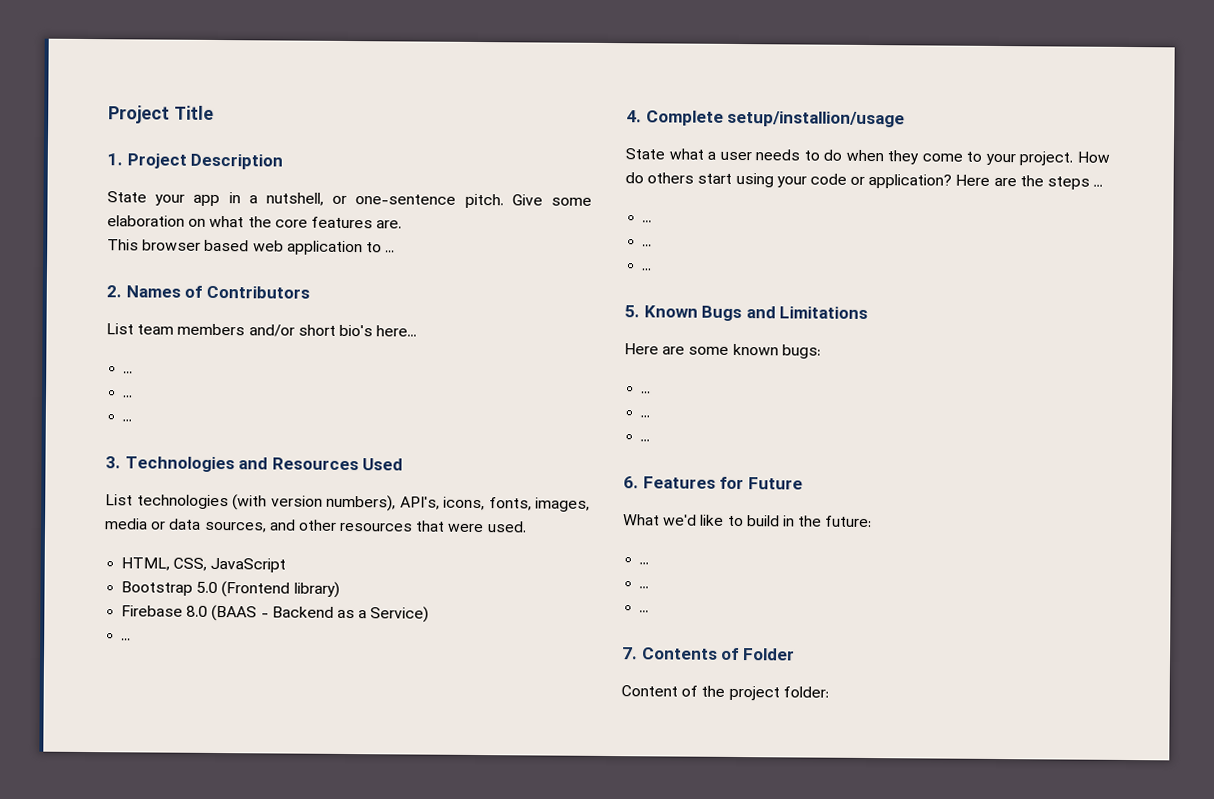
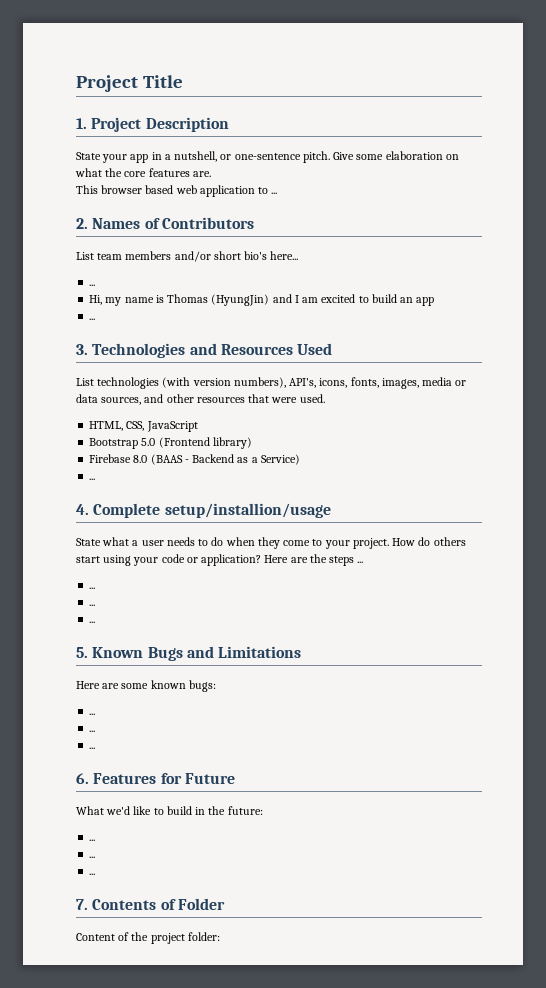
  List team members and/or short bio's here...
  ...
- ...
+ Hi, my name is Thomas (HyungJin) and I am excited to build an app

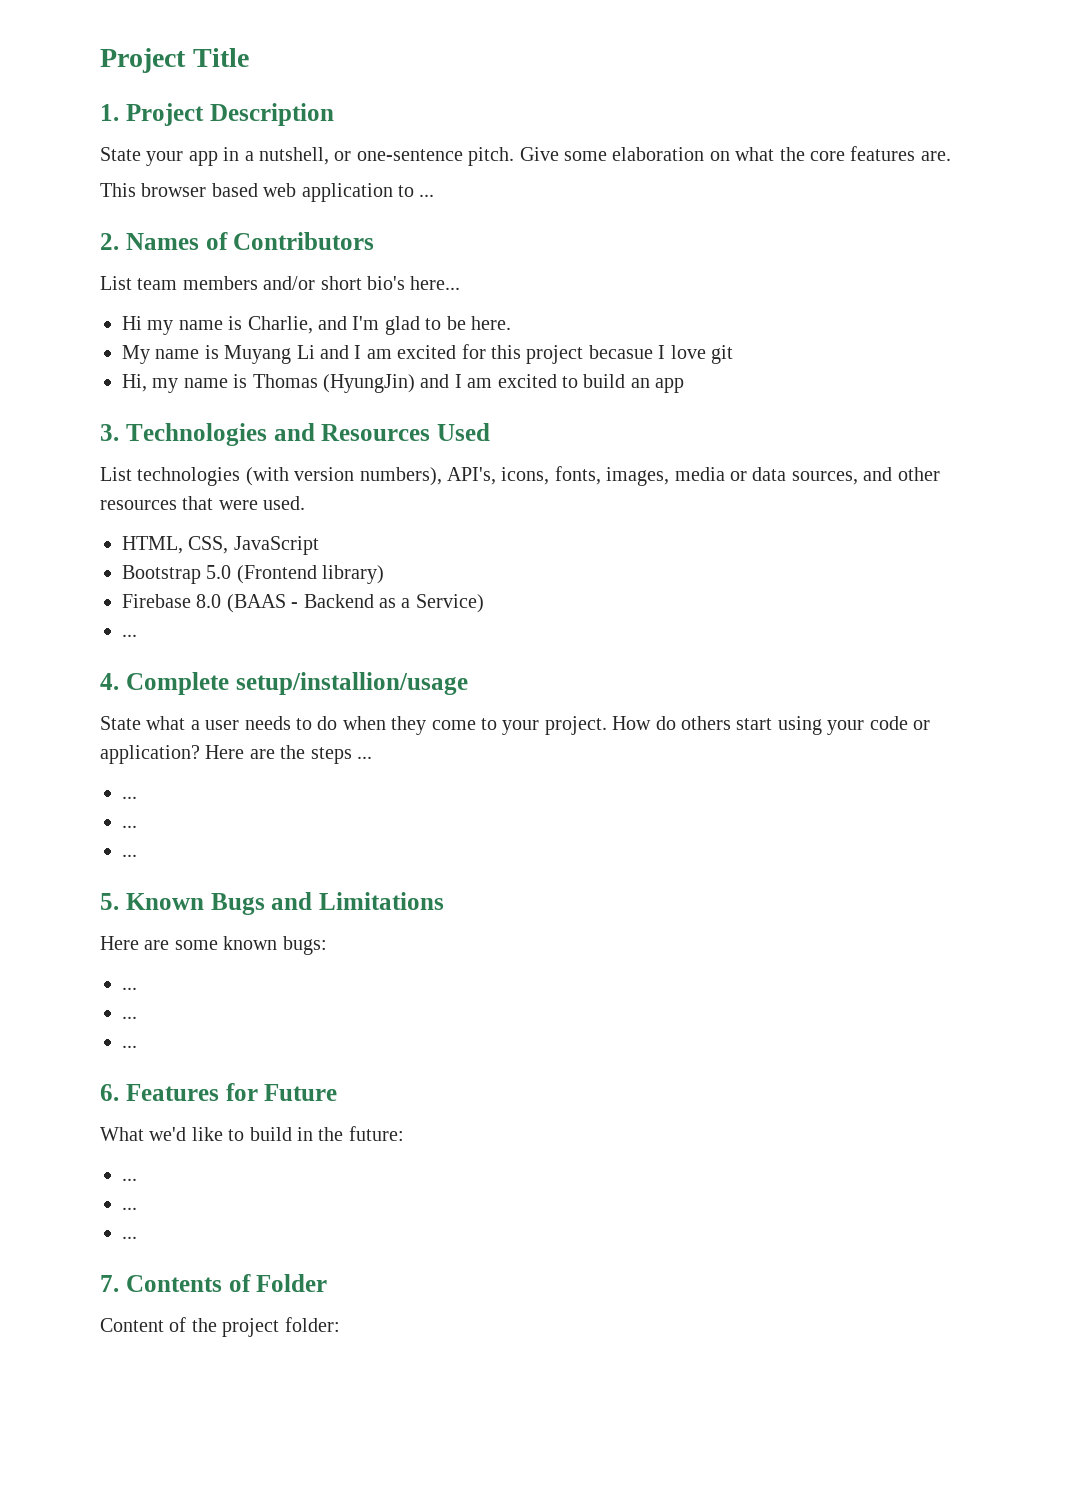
  List team members and/or short bio's here...
- ...
+ Hi my name is Charlie, and I'm glad to be here.
+ My name is Muyang Li and I am excited for this project becasue I love git
  Hi, my name is Thomas (HyungJin) and I am excited to build an app
- ...

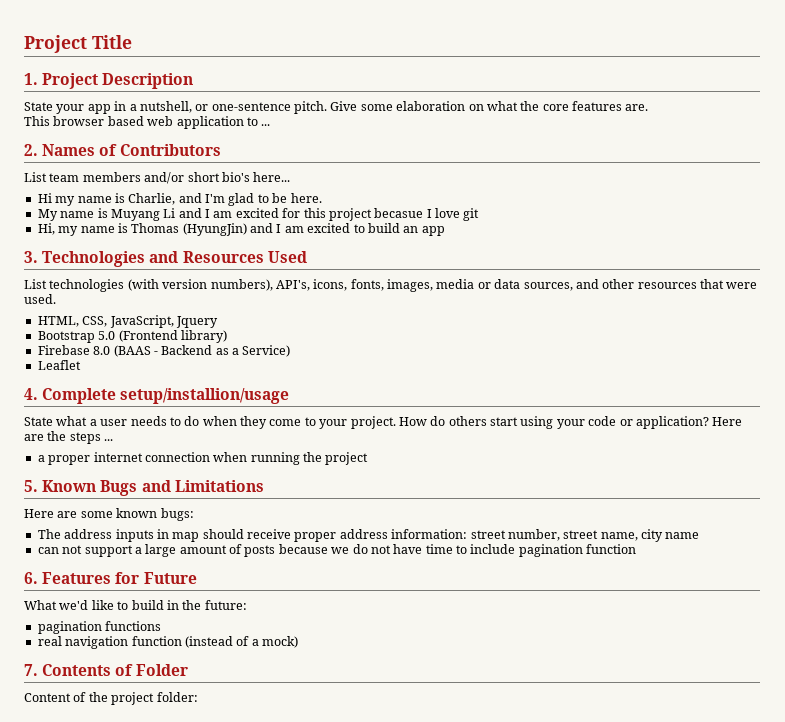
- HTML, CSS, JavaScript
+ HTML, CSS, JavaScript, Jquery
  Firebase 8.0 (BAAS - Backend as a Service)
- ...
+ Leaflet
  Here are the steps ...
- ...
- ...
- ...
+ a proper internet connection when running the project
  Here are some known bugs:
- ...
- ...
- ...
+ The address inputs in map should receive proper address information: street number, street name, city name
+ can not support a large amount of posts because we do not have time to include pagination function
  What we'd like to build in the future:
- ...
- ...
- ...
+ pagination functions
+ real navigation function (instead of a mock)

